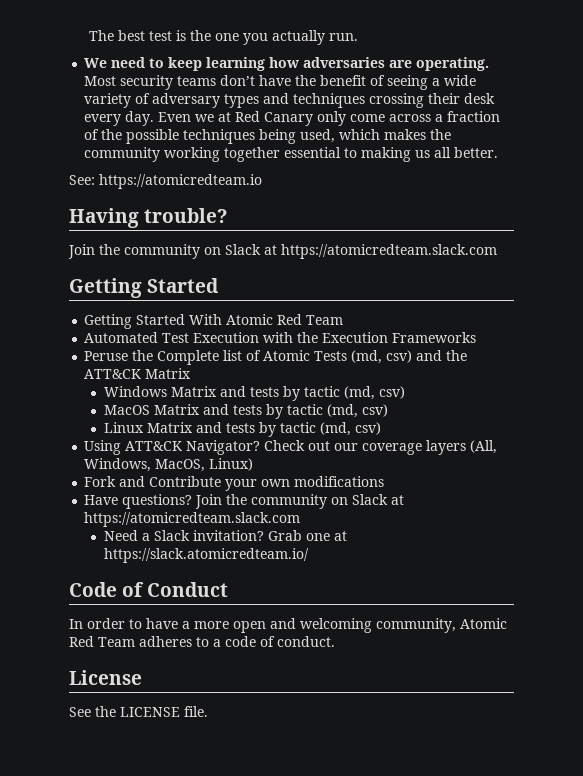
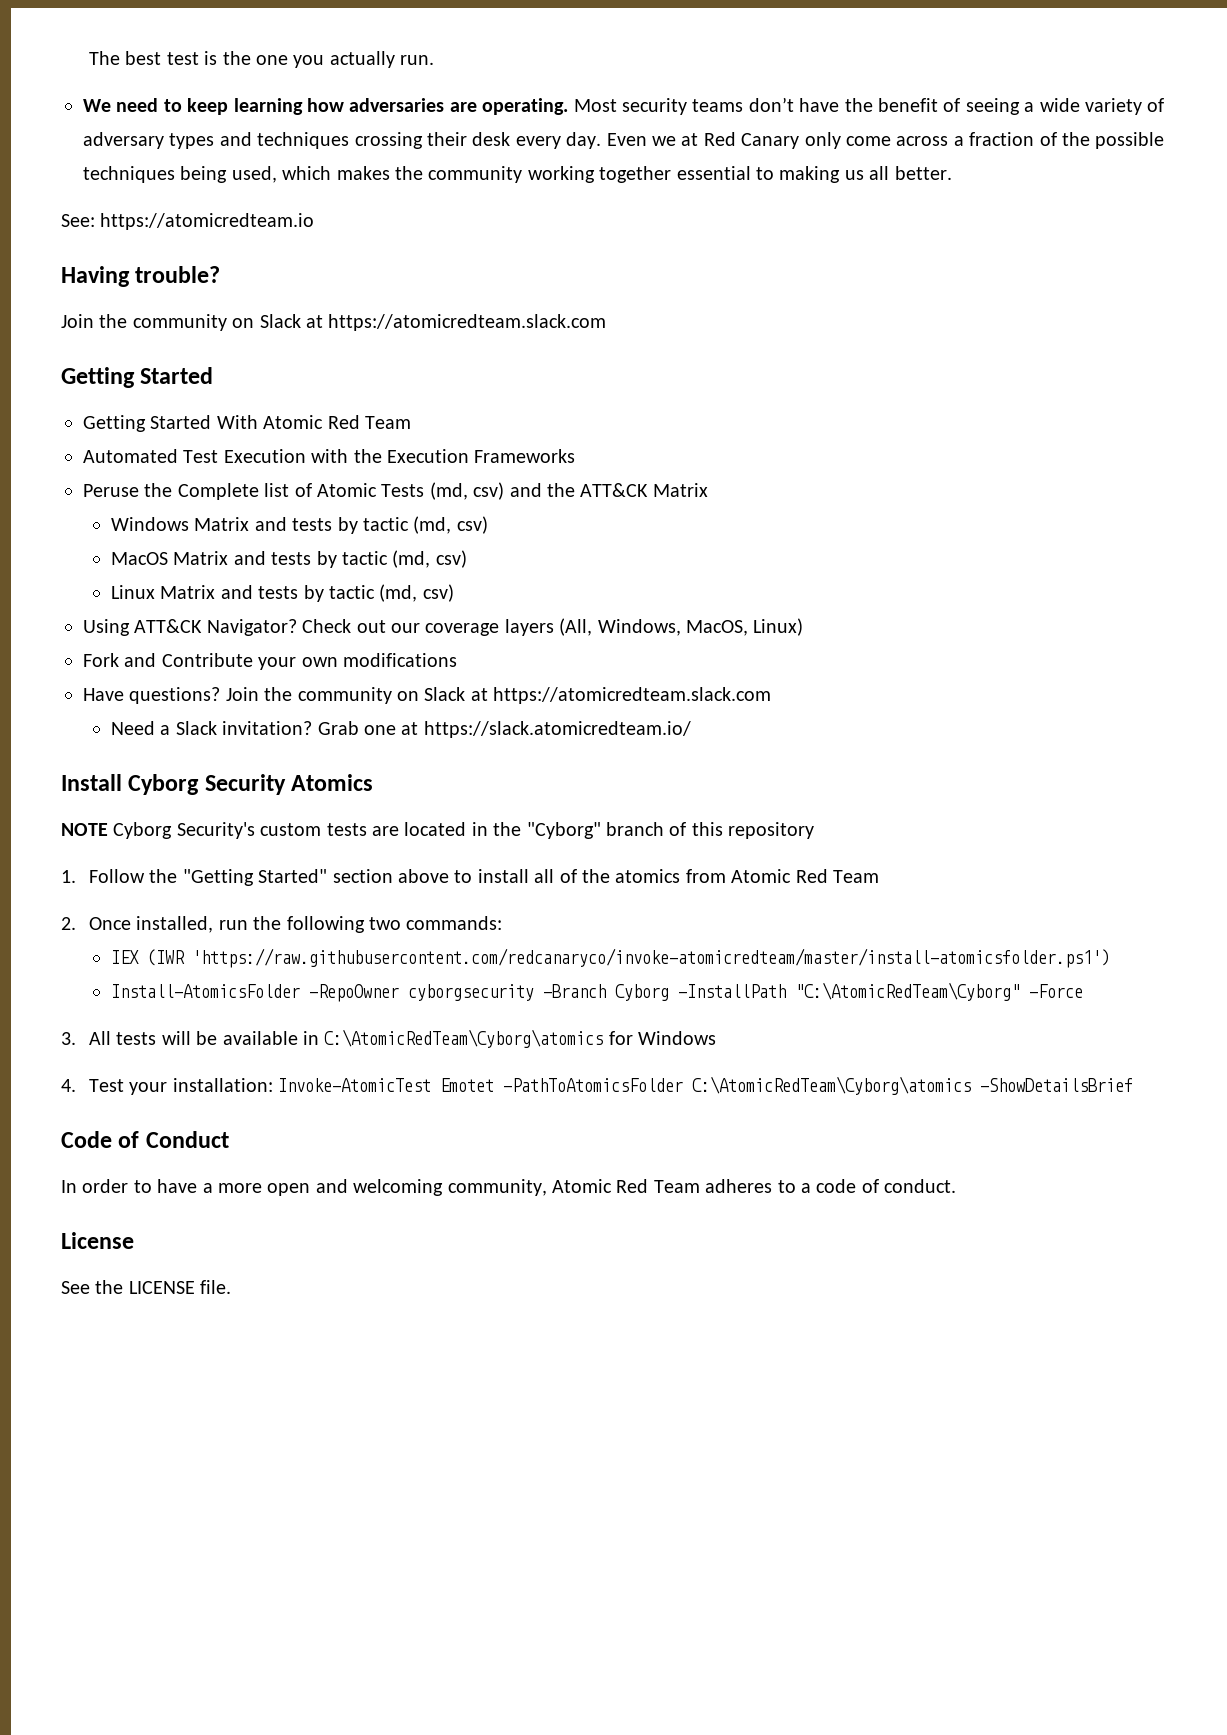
+ Install Cyborg Security Atomics
+ NOTE Cyborg Security's custom tests are located in the "Cyborg" branch of this repository
+ 1. Follow the "Getting Started" section above to install all of the atomics from Atomic Red Team
+ 2. Once installed, run the following two commands:
+ IEX (IWR 'https://raw.githubusercontent.com/redcanaryco/invoke-atomicredteam/master/install-atomicsfolder.ps1')
+ Install-AtomicsFolder -RepoOwner cyborgsecurity -Branch Cyborg -InstallPath "C:\AtomicRedTeam\Cyborg" -Force
+ 3. All tests will be available in C:\AtomicRedTeam\Cyborg\atomics for Windows
+ 4. Test your installation: Invoke-AtomicTest Emotet -PathToAtomicsFolder C:\AtomicRedTeam\Cyborg\atomics -ShowDetailsBrief

